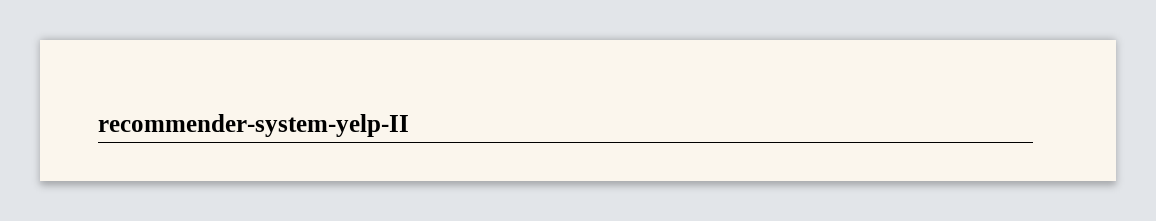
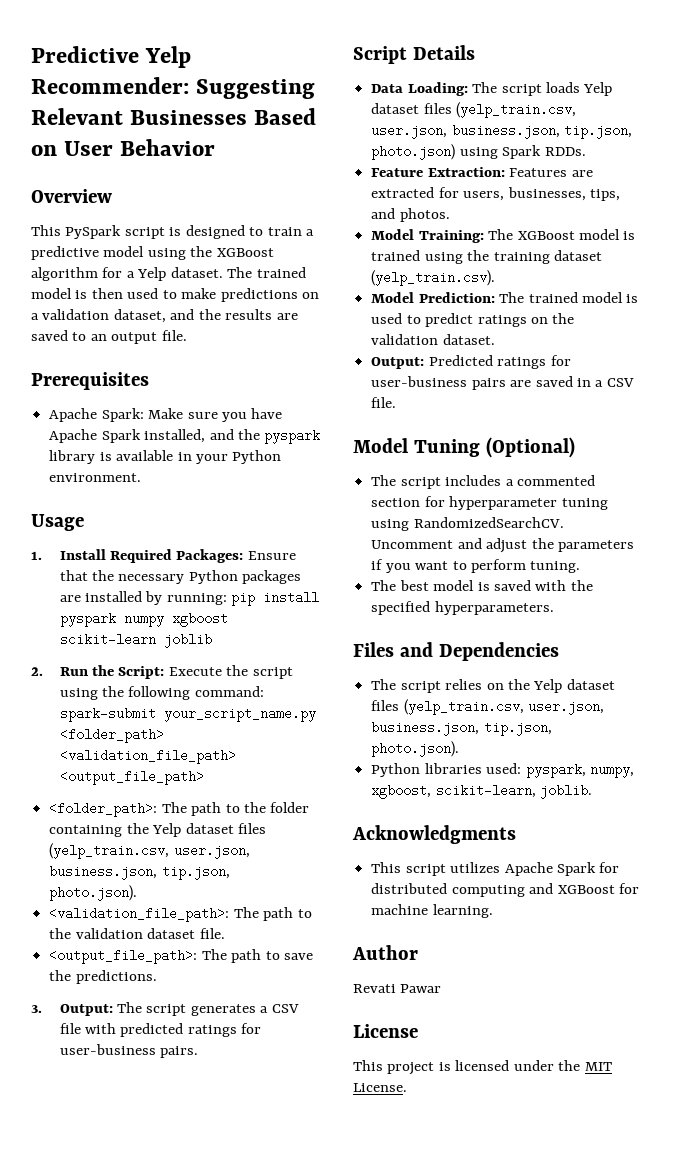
- recommender-system-yelp-II
+ Predictive Yelp Recommender: Suggesting Relevant Businesses Based on User Behavior
+ Overview
+ This PySpark script is designed to train a predictive model using the XGBoost algorithm for a Yelp dataset. The trained model is then used to make predictions on a validation dataset, and the results are saved to an output file.
+ Prerequisites
+ Apache Spark: Make sure you have Apache Spark installed, and the pyspark library is available in your Python environment.
+ Usage
+ 1. Install Required Packages: Ensure that the necessary Python packages are installed by running: pip install pyspark numpy xgboost scikit-learn joblib
+ 2. Run the Script: Execute the script using the following command: spark-submit your_script_name.py <folder_path> <validation_file_path> <output_file_path>
+ <folder_path>: The path to the folder containing the Yelp dataset files (yelp_train.csv, user.json, business.json, tip.json, photo.json).
+ <validation_file_path>: The path to the validation dataset file.
+ <output_file_path>: The path to save the predictions.
+ 3. Output: The script generates a CSV file with predicted ratings for user-business pairs.
+ Script Details
+ Data Loading: The script loads Yelp dataset files (yelp_train.csv, user.json, business.json, tip.json, photo.json) using Spark RDDs.
+ Feature Extraction: Features are extracted for users, businesses, tips, and photos.
+ Model Training: The XGBoost model is trained using the training dataset (yelp_train.csv).
+ Model Prediction: The trained model is used to predict ratings on the validation dataset.
+ Output: Predicted ratings for user-business pairs are saved in a CSV file.
+ Model Tuning (Optional)
+ The script includes a commented section for hyperparameter tuning using RandomizedSearchCV. Uncomment and adjust the parameters if you want to perform tuning.
+ The best model is saved with the specified hyperparameters.
+ Files and Dependencies
+ The script relies on the Yelp dataset files (yelp_train.csv, user.json, business.json, tip.json, photo.json).
+ Python libraries used: pyspark, numpy, xgboost, scikit-learn, joblib.
+ Acknowledgments
+ This script utilizes Apache Spark for distributed computing and XGBoost for machine learning.
+ Author
+ Revati Pawar
+ License
+ This project is licensed under the MIT License.

